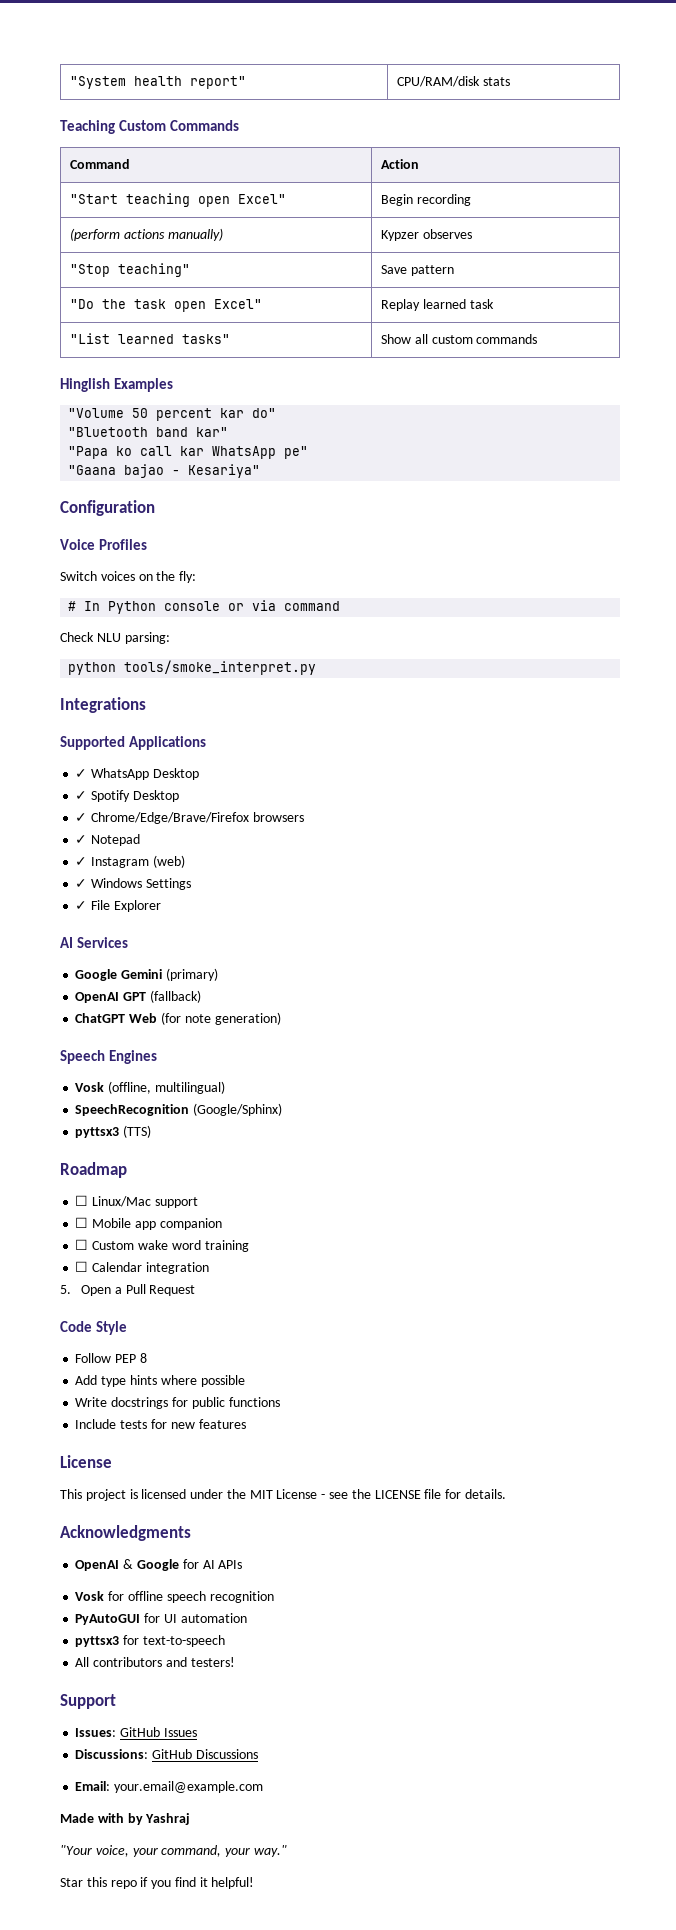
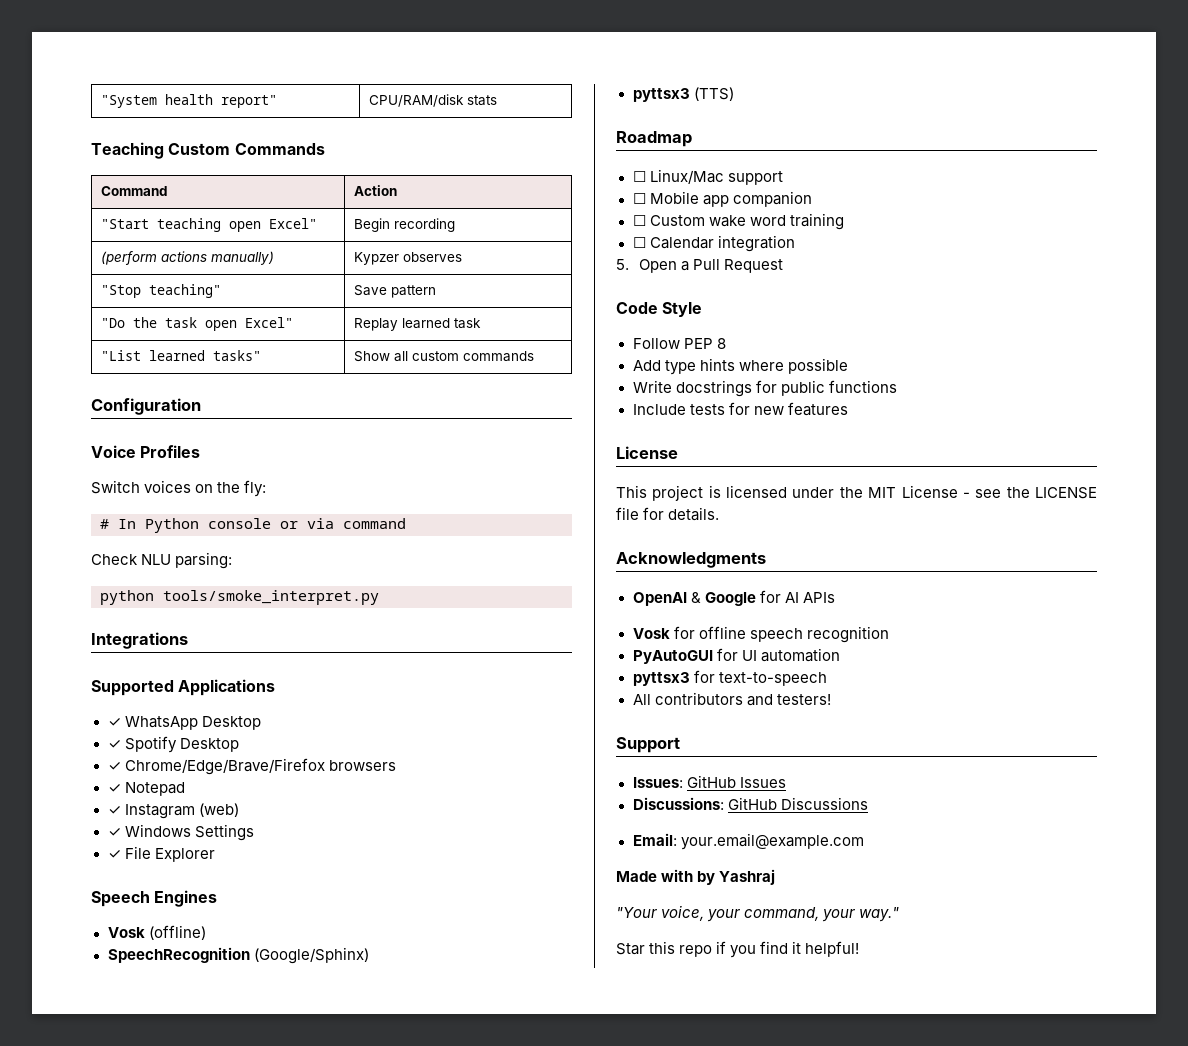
- Hinglish Examples
- "Volume 50 percent kar do"
- "Bluetooth band kar"
- "Papa ko call kar WhatsApp pe"
- "Gaana bajao - Kesariya"
- AI Services
- Google Gemini (primary)
- OpenAI GPT (fallback)
- ChatGPT Web (for note generation)
- Vosk (offline, multilingual)
+ Vosk (offline)

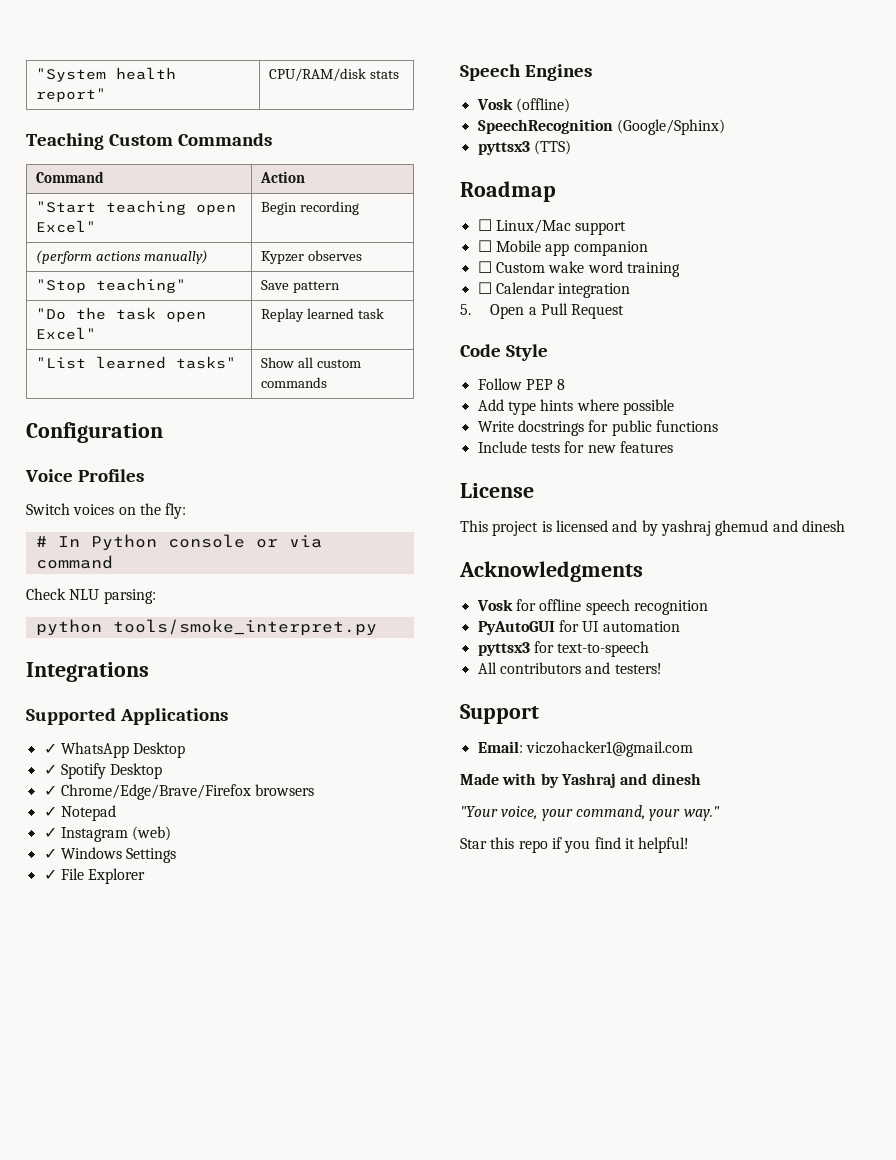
- This project is licensed under the MIT License - see the LICENSE file for details.
+ This project is licensed and by yashraj ghemud and dinesh
  Acknowledgments
- OpenAI & Google for AI APIs
- Issues: GitHub Issues
- Discussions: GitHub Discussions
- Email: your.email@example.com
+ Email: viczohacker1@gmail.com
- Made with by Yashraj
+ Made with by Yashraj and dinesh

